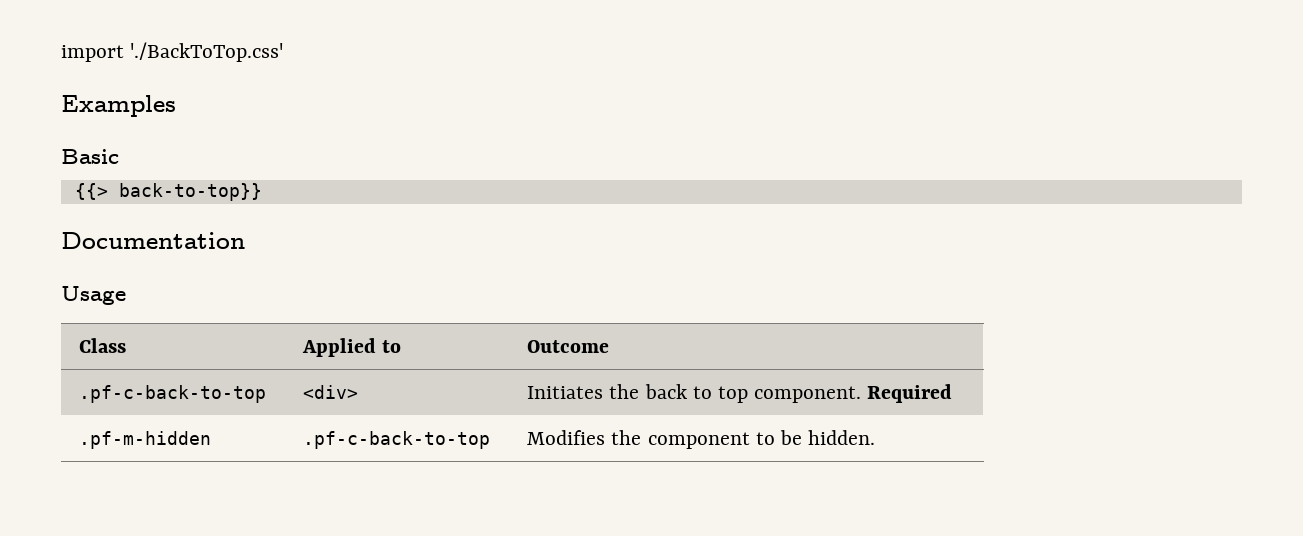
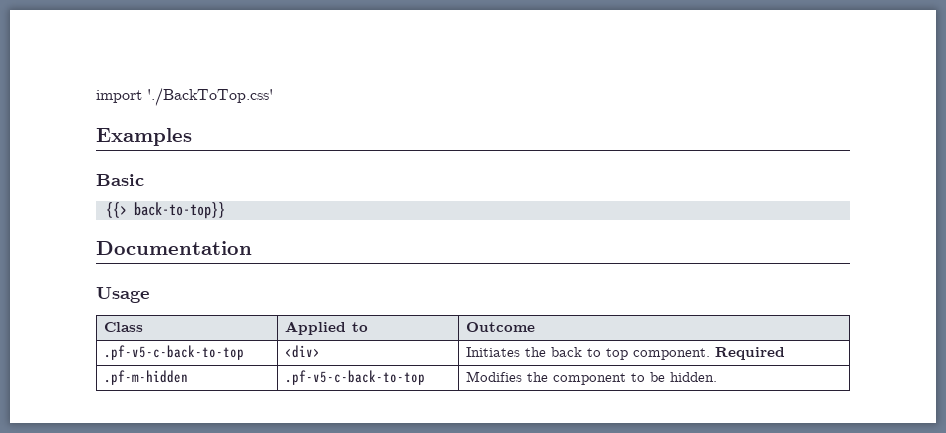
- .pf-c-back-to-top | <div> | Initiates the back to top component. Required
+ .pf-v5-c-back-to-top | <div> | Initiates the back to top component. Required
- .pf-m-hidden | .pf-c-back-to-top | Modifies the component to be hidden.
+ .pf-m-hidden | .pf-v5-c-back-to-top | Modifies the component to be hidden.

